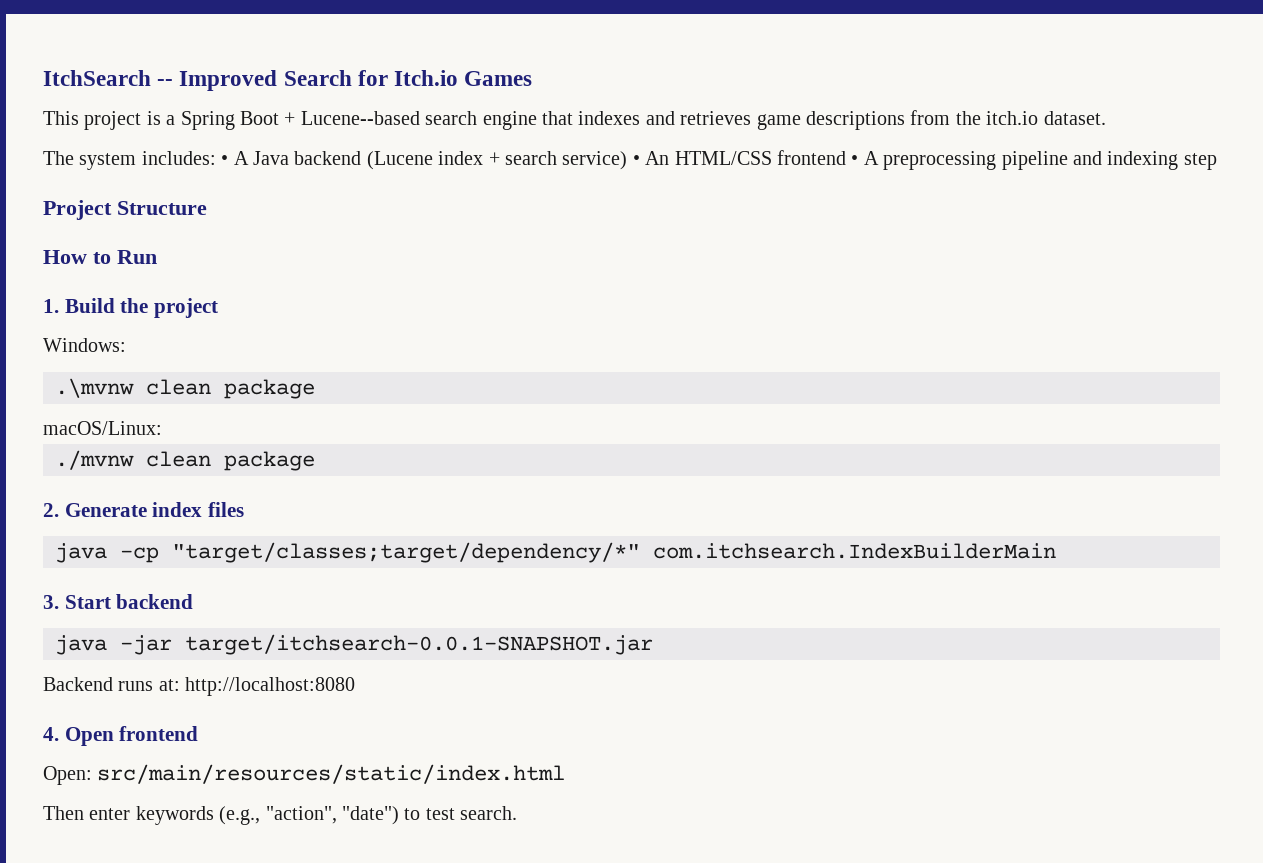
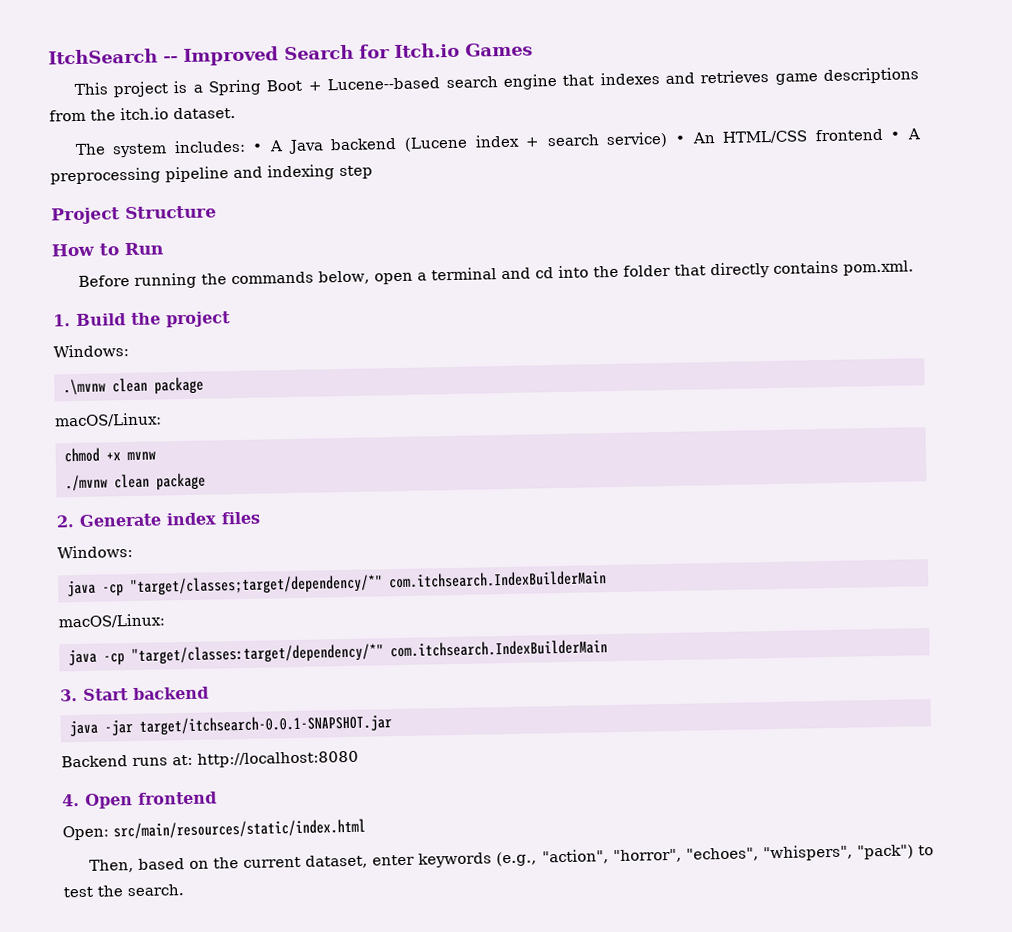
+ Before running the commands below, open a terminal and cd into the folder that directly contains pom.xml.
+ chmod +x mvnw
  2. Generate index files
+ Windows:
  java -cp "target/classes;target/dependency/*" com.itchsearch.IndexBuilderMain
+ macOS/Linux:
+ java -cp "target/classes:target/dependency/*" com.itchsearch.IndexBuilderMain
- Then enter keywords (e.g., "action", "date") to test search.
+ Then, based on the current dataset, enter keywords (e.g., "action", "horror", "echoes", "whispers", "pack") to test the search.

